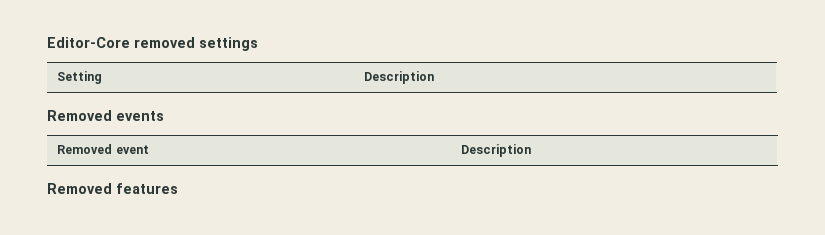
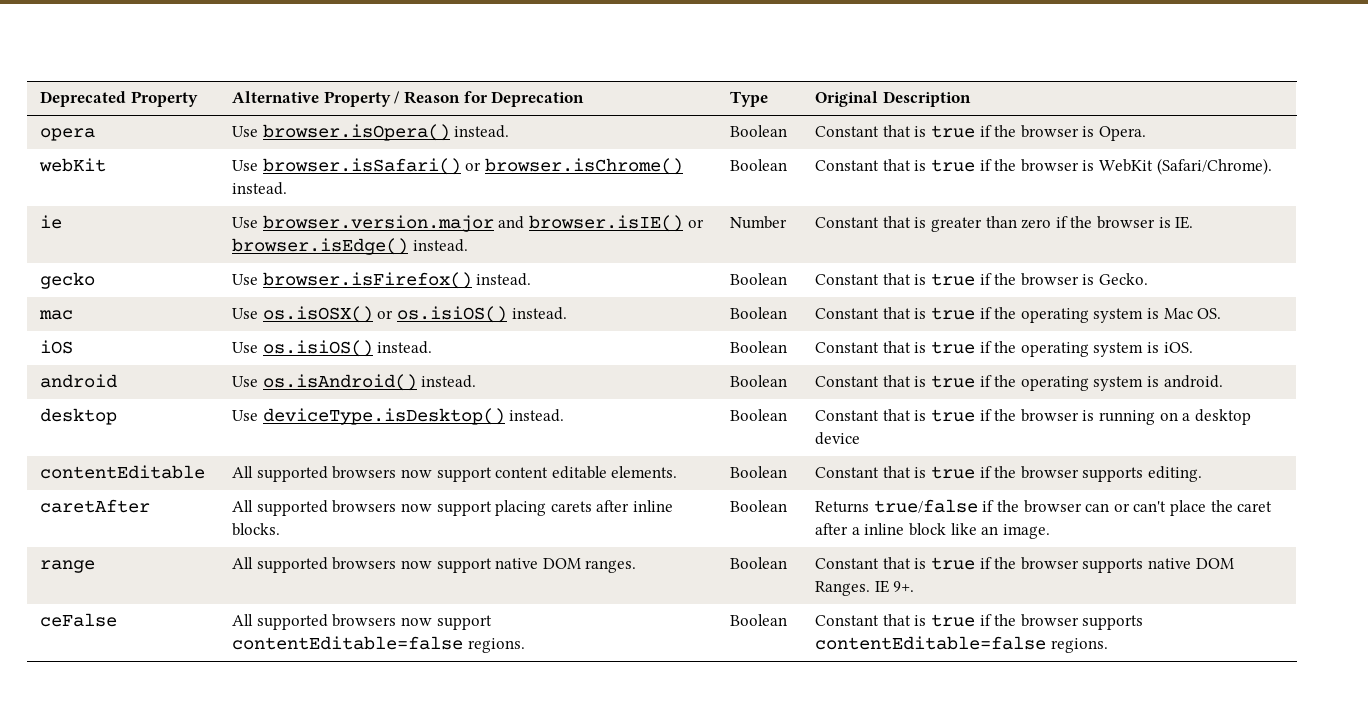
- Editor-Core removed settings
- Setting | Description
- Removed events
- Removed event | Description
- Removed features
+ Deprecated Property | Alternative Property / Reason for Deprecation | Type | Original Description
+ opera | Use browser.isOpera() instead. | Boolean | Constant that is true if the browser is Opera.
+ webKit | Use browser.isSafari() or browser.isChrome() instead. | Boolean | Constant that is true if the browser is WebKit (Safari/Chrome).
+ ie | Use browser.version.major and browser.isIE() or browser.isEdge() instead. | Number | Constant that is greater than zero if the browser is IE.
+ gecko | Use browser.isFirefox() instead. | Boolean | Constant that is true if the browser is Gecko.
+ mac | Use os.isOSX() or os.isiOS() instead. | Boolean | Constant that is true if the operating system is Mac OS.
+ iOS | Use os.isiOS() instead. | Boolean | Constant that is true if the operating system is iOS.
+ android | Use os.isAndroid() instead. | Boolean | Constant that is true if the operating system is android.
+ desktop | Use deviceType.isDesktop() instead. | Boolean | Constant that is true if the browser is running on a desktop device
+ contentEditable | All supported browsers now support content editable elements. | Boolean | Constant that is true if the browser supports editing.
+ caretAfter | All supported browsers now support placing carets after inline blocks. | Boolean | Returns true/false if the browser can or can't place the caret after a inline block like an image.
+ range | All supported browsers now support native DOM ranges. | Boolean | Constant that is true if the browser supports native DOM Ranges. IE 9+.
+ ceFalse | All supported browsers now support contentEditable=false regions. | Boolean | Constant that is true if the browser supports contentEditable=false regions.

